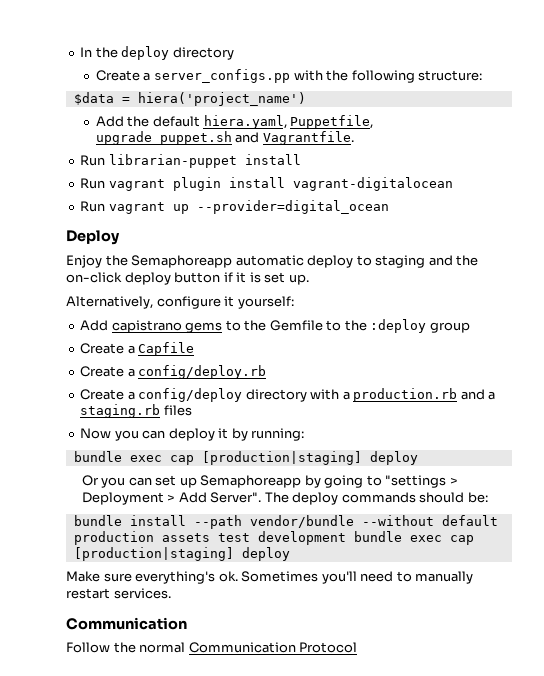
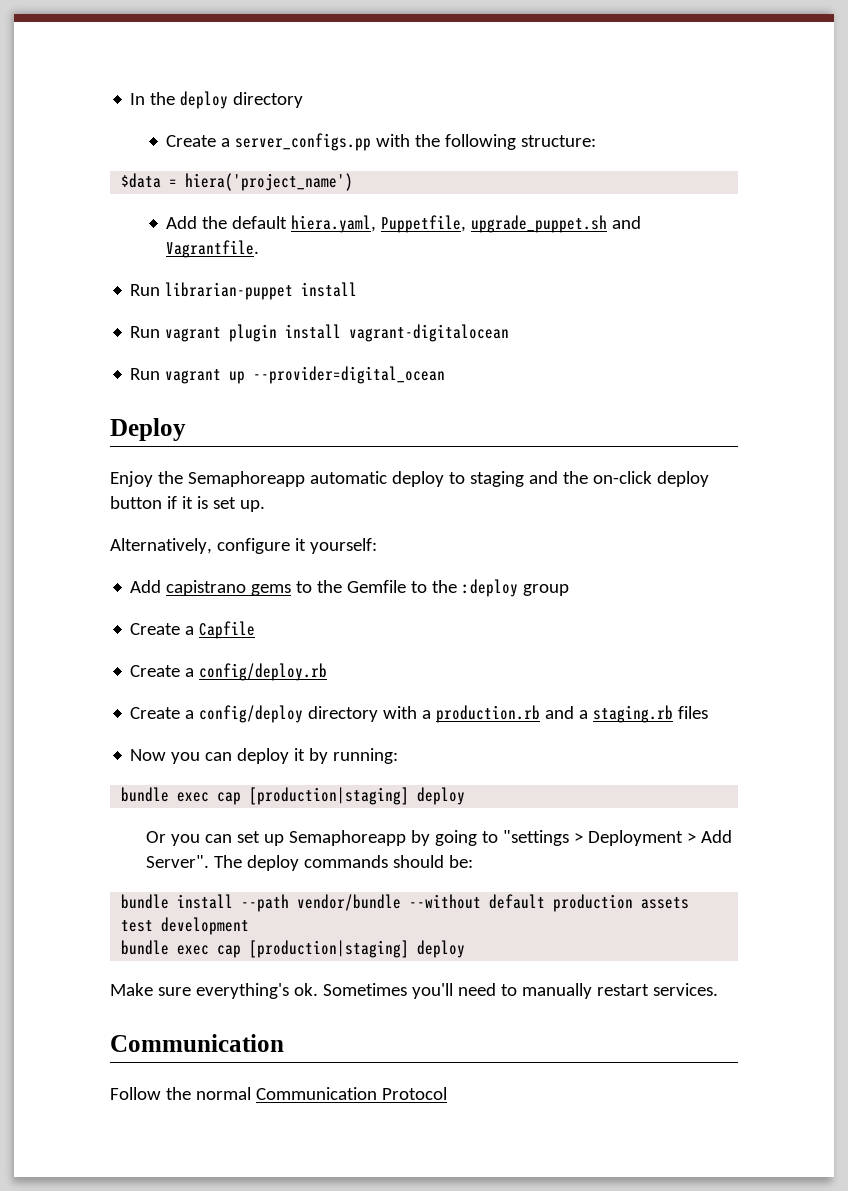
- bundle install --path vendor/bundle --without default production assets test development bundle exec cap [production|staging] deploy
+ bundle install --path vendor/bundle --without default production assets test development
+ bundle exec cap [production|staging] deploy

